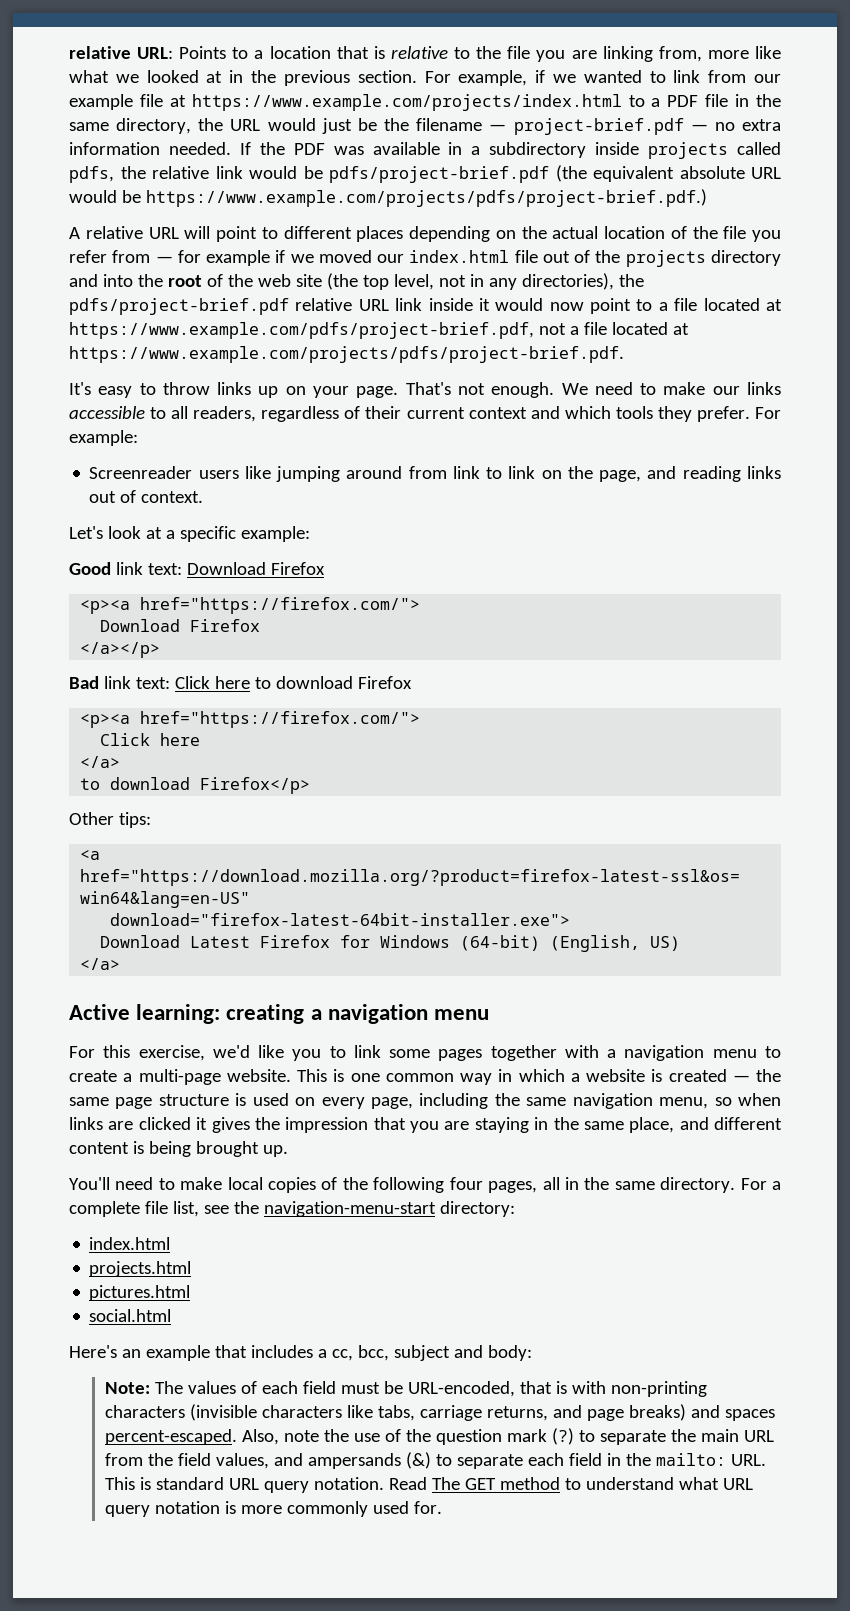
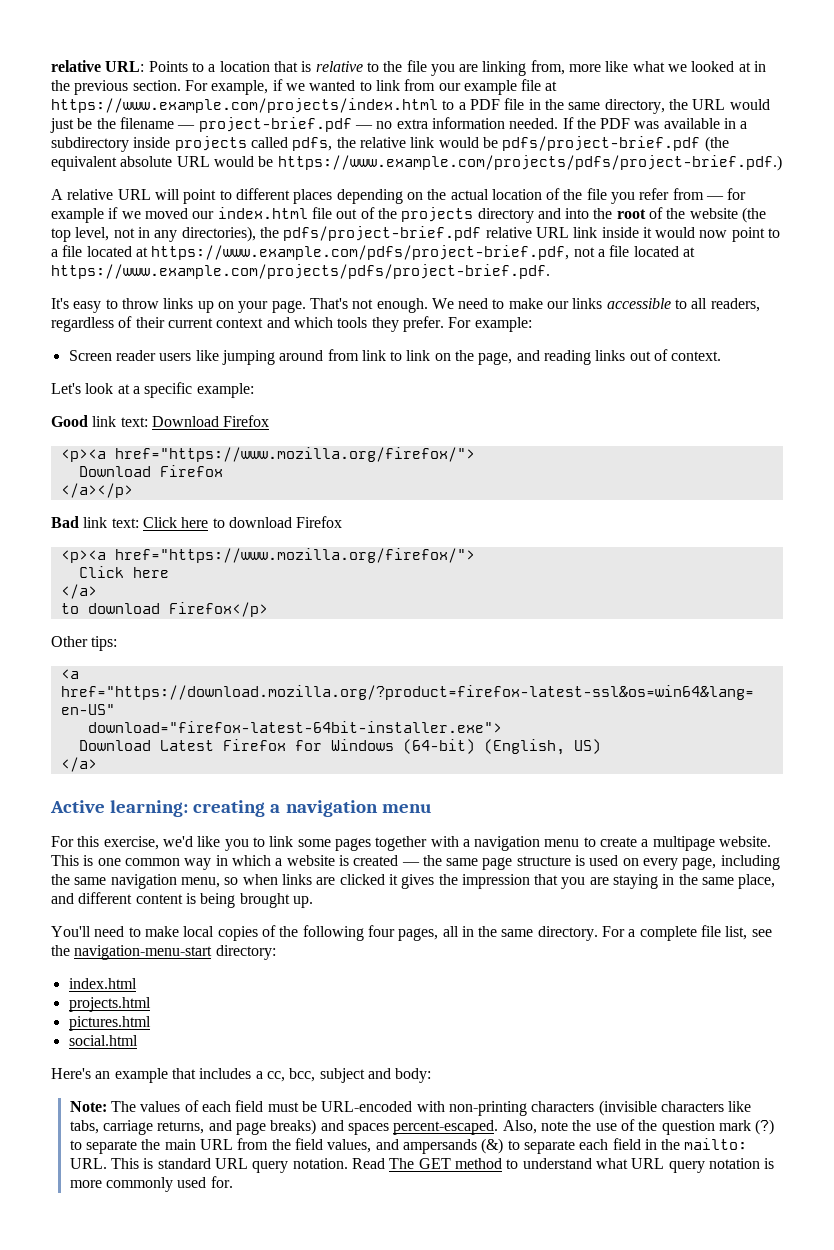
- A relative URL will point to different places depending on the actual location of the file you refer from — for example if we moved our index.html file out of the projects directory and into the root of the web site (the top level, not in any directories), the pdfs/project-brief.pdf relative URL link inside it would now point to a file located at https://www.example.com/pdfs/project-brief.pdf, not a file located at https://www.example.com/projects/pdfs/project-brief.pdf.
+ A relative URL will point to different places depending on the actual location of the file you refer from — for example if we moved our index.html file out of the projects directory and into the root of the website (the top level, not in any directories), the pdfs/project-brief.pdf relative URL link inside it would now point to a file located at https://www.example.com/pdfs/project-brief.pdf, not a file located at https://www.example.com/projects/pdfs/project-brief.pdf.
- Screenreader users like jumping around from link to link on the page, and reading links out of context.
+ Screen reader users like jumping around from link to link on the page, and reading links out of context.
  Good link text: Download Firefox
- <p><a href="https://firefox.com/">
+ <p><a href="https://www.mozilla.org/firefox/">
  Bad link text: Click here to download Firefox
- <p><a href="https://firefox.com/">
+ <p><a href="https://www.mozilla.org/firefox/">
- For this exercise, we'd like you to link some pages together with a navigation menu to create a multi-page website.
+ For this exercise, we'd like you to link some pages together with a navigation menu to create a multipage website.
- Note: The values of each field must be URL-encoded, that is with non-printing characters (invisible characters like tabs, carriage returns, and page breaks) and spaces percent-escaped.
+ Note: The values of each field must be URL-encoded with non-printing characters (invisible characters like tabs, carriage returns, and page breaks) and spaces percent-escaped.

